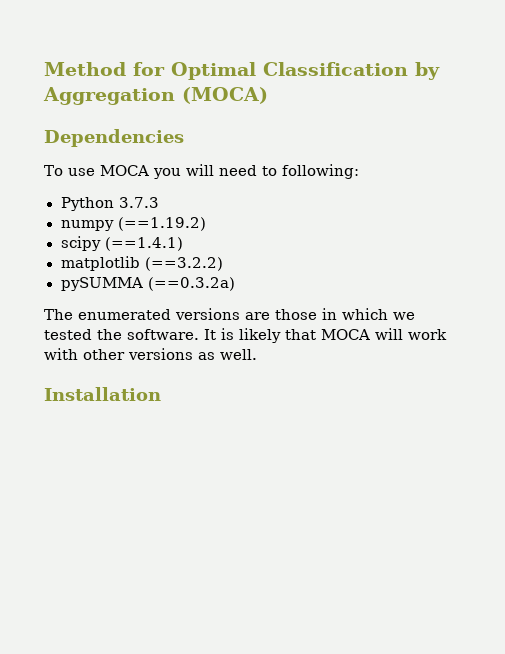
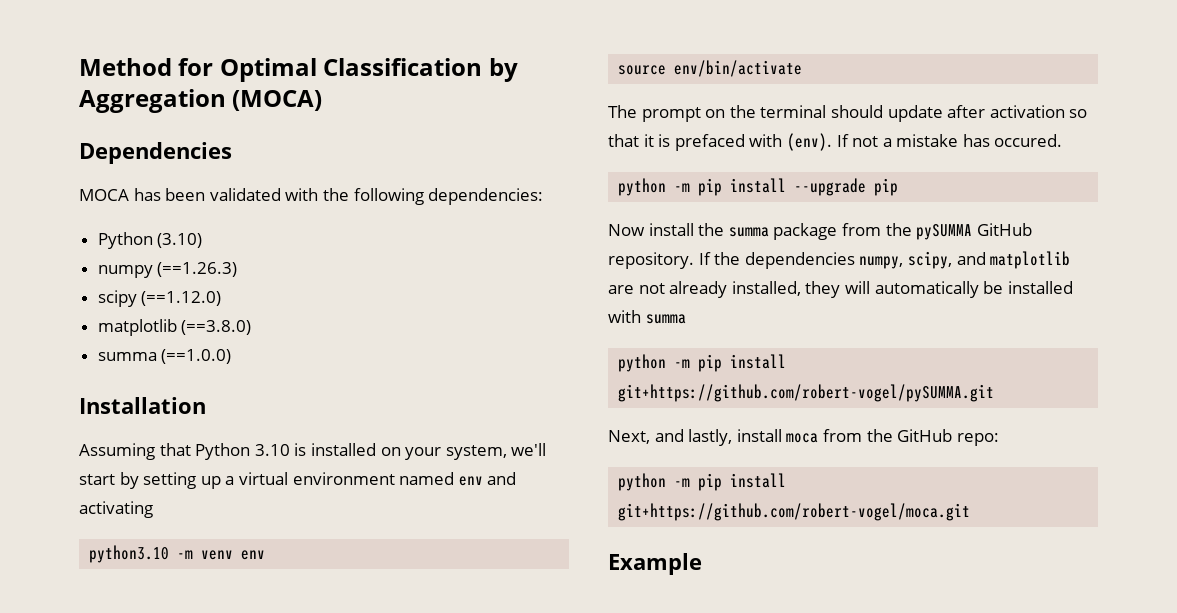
- To use MOCA you will need to following:
- Python 3.7.3
+ MOCA has been validated with the following dependencies:
+ Python (3.10)
- numpy (==1.19.2)
+ numpy (==1.26.3)
- scipy (==1.4.1)
- matplotlib (==3.2.2)
- pySUMMA (==0.3.2a)
- The enumerated versions are those in which we tested the software. It is likely that MOCA will work with other versions as well.
+ scipy (==1.12.0)
+ matplotlib (==3.8.0)
+ summa (==1.0.0)
  Installation
+ Assuming that Python 3.10 is installed on your system, we'll start by setting up a virtual environment named env and activating
+ python3.10 -m venv env
+ source env/bin/activate
+ The prompt on the terminal should update after activation so that it is prefaced with (env). If not a mistake has occured.
+ python -m pip install --upgrade pip
+ Now install the summa package from the pySUMMA GitHub repository. If the dependencies numpy, scipy, and matplotlib are not already installed, they will automatically be installed with summa
+ python -m pip install git+https://github.com/robert-vogel/pySUMMA.git
+ Next, and lastly, install moca from the GitHub repo:
+ python -m pip install git+https://github.com/robert-vogel/moca.git
+ Example

